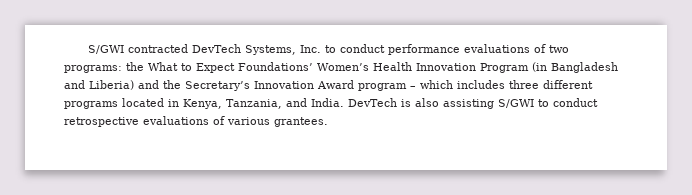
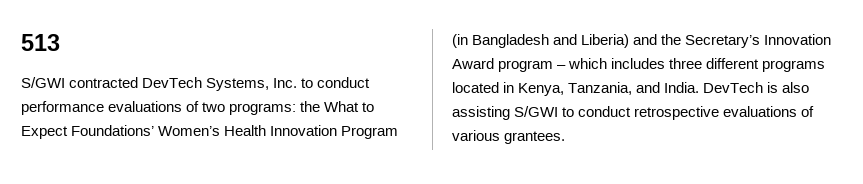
+ 513

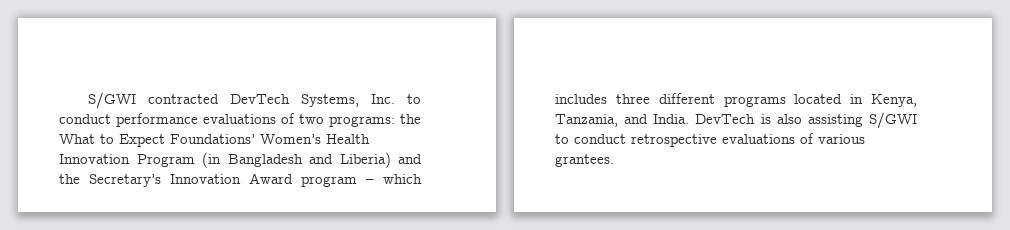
- 513

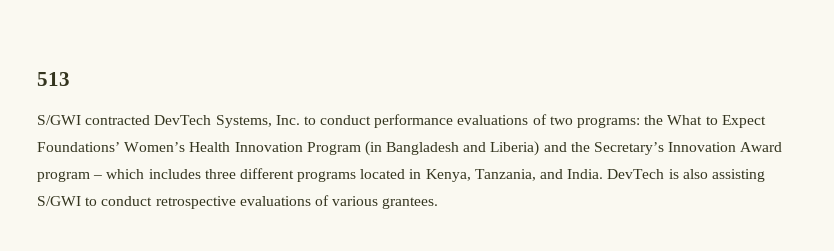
+ 513

